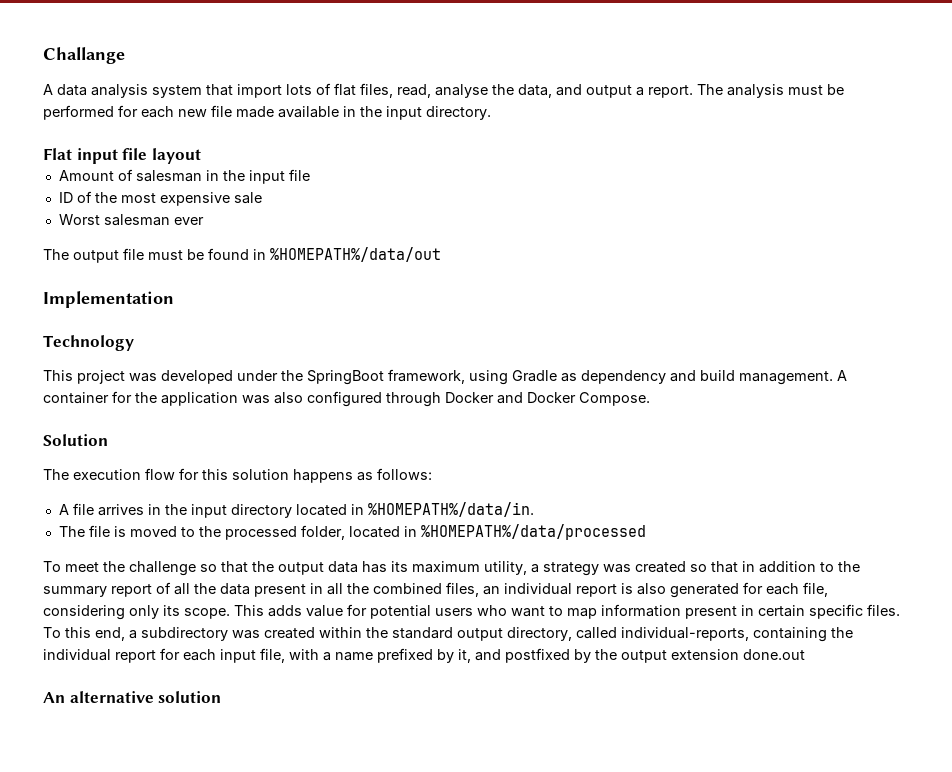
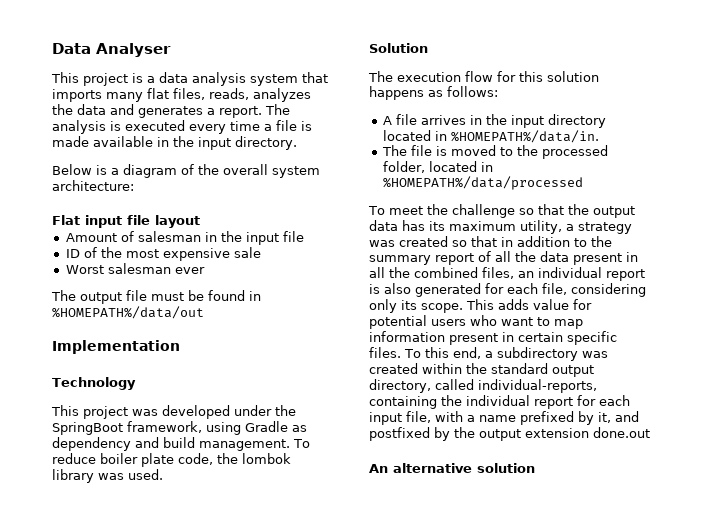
- Challange
- A data analysis system that import lots of flat files, read, analyse the data, and output a report. The analysis must be performed for each new file made available in the input directory.
+ Data Analyser
+ This project is a data analysis system that imports many flat files, reads, analyzes the data and generates a report. The analysis is executed every time a file is made available in the input directory.
+ Below is a diagram of the overall system architecture:
- A container for the application was also configured through Docker and Docker Compose.
+ To reduce boiler plate code, the lombok library was used.

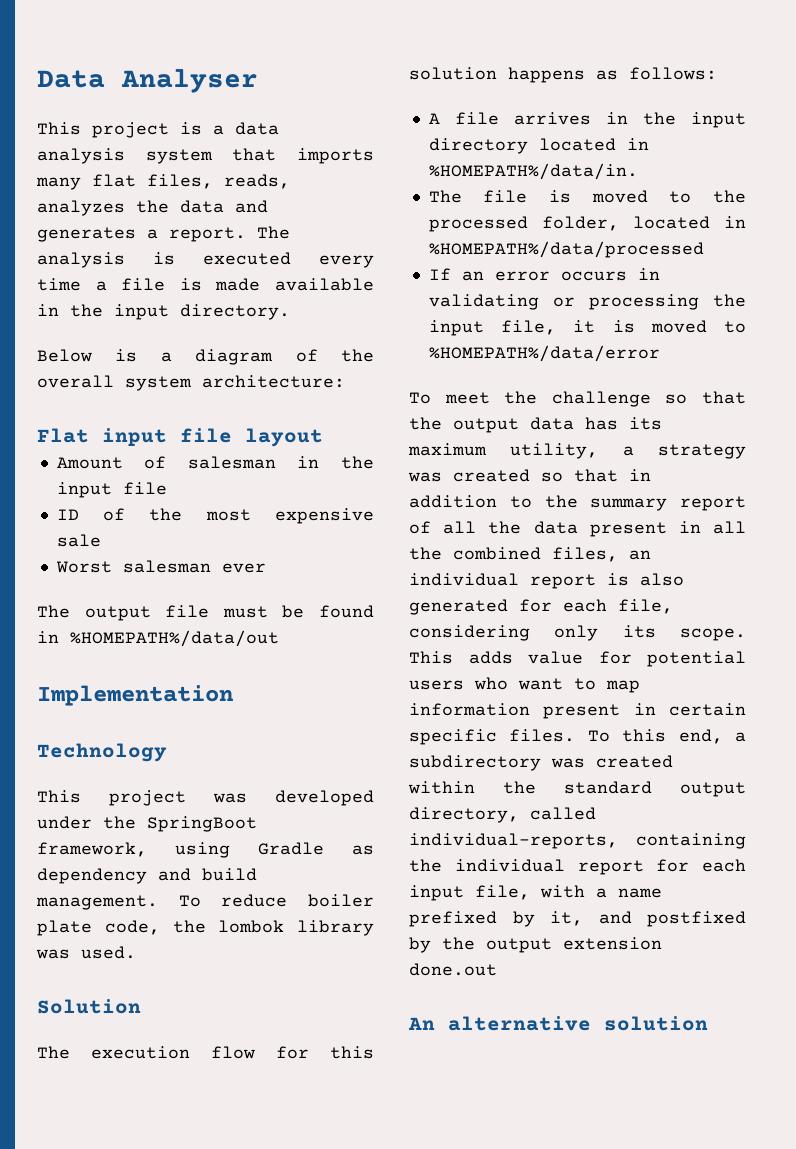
+ If an error occurs in validating or processing the input file, it is moved to %HOMEPATH%/data/error

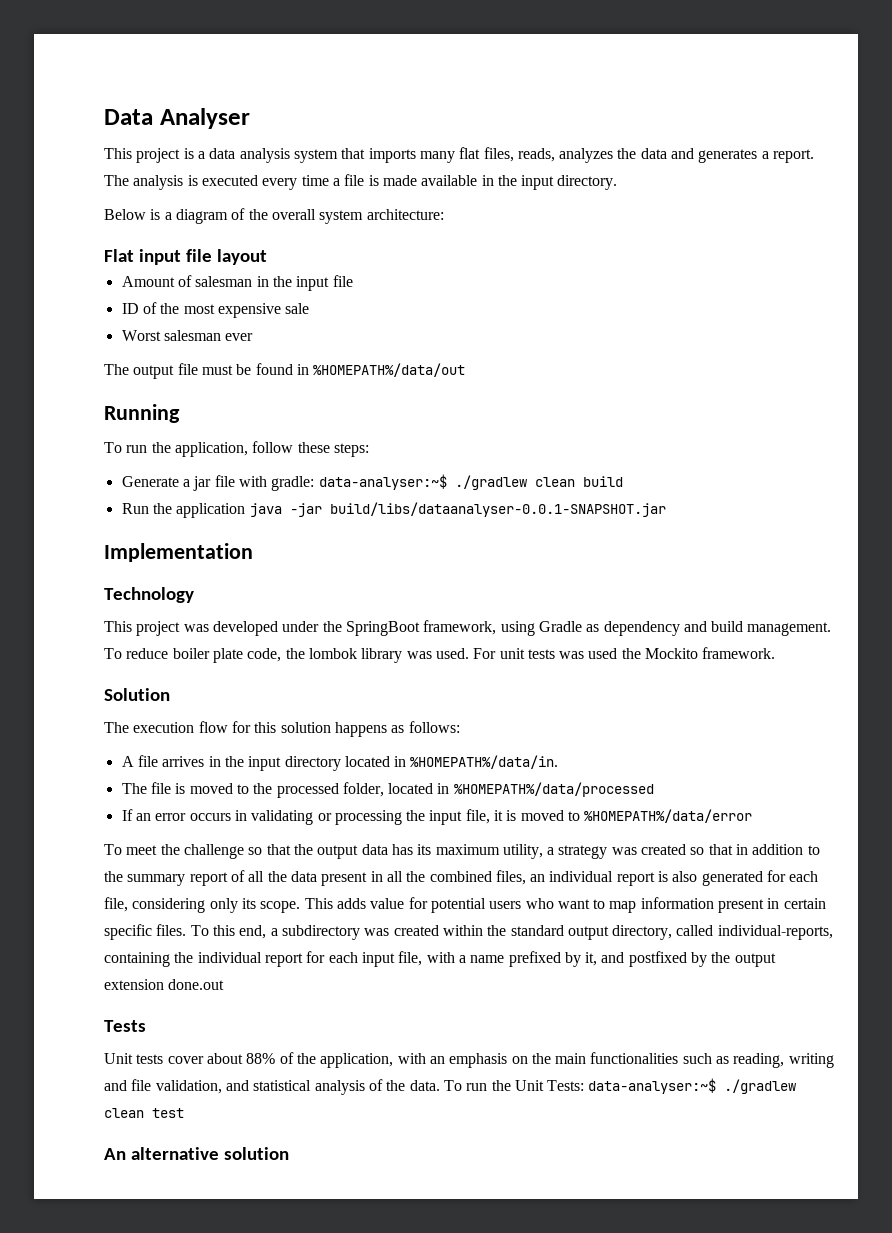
+ Running
+ To run the application, follow these steps:
+ Generate a jar file with gradle: data-analyser:~$ ./gradlew clean build
+ Run the application java -jar build/libs/dataanalyser-0.0.1-SNAPSHOT.jar
+ For unit tests was used the Mockito framework.
+ Tests
+ Unit tests cover about 88% of the application, with an emphasis on the main functionalities such as reading, writing and file validation, and statistical analysis of the data. To run the Unit Tests: data-analyser:~$ ./gradlew clean test

